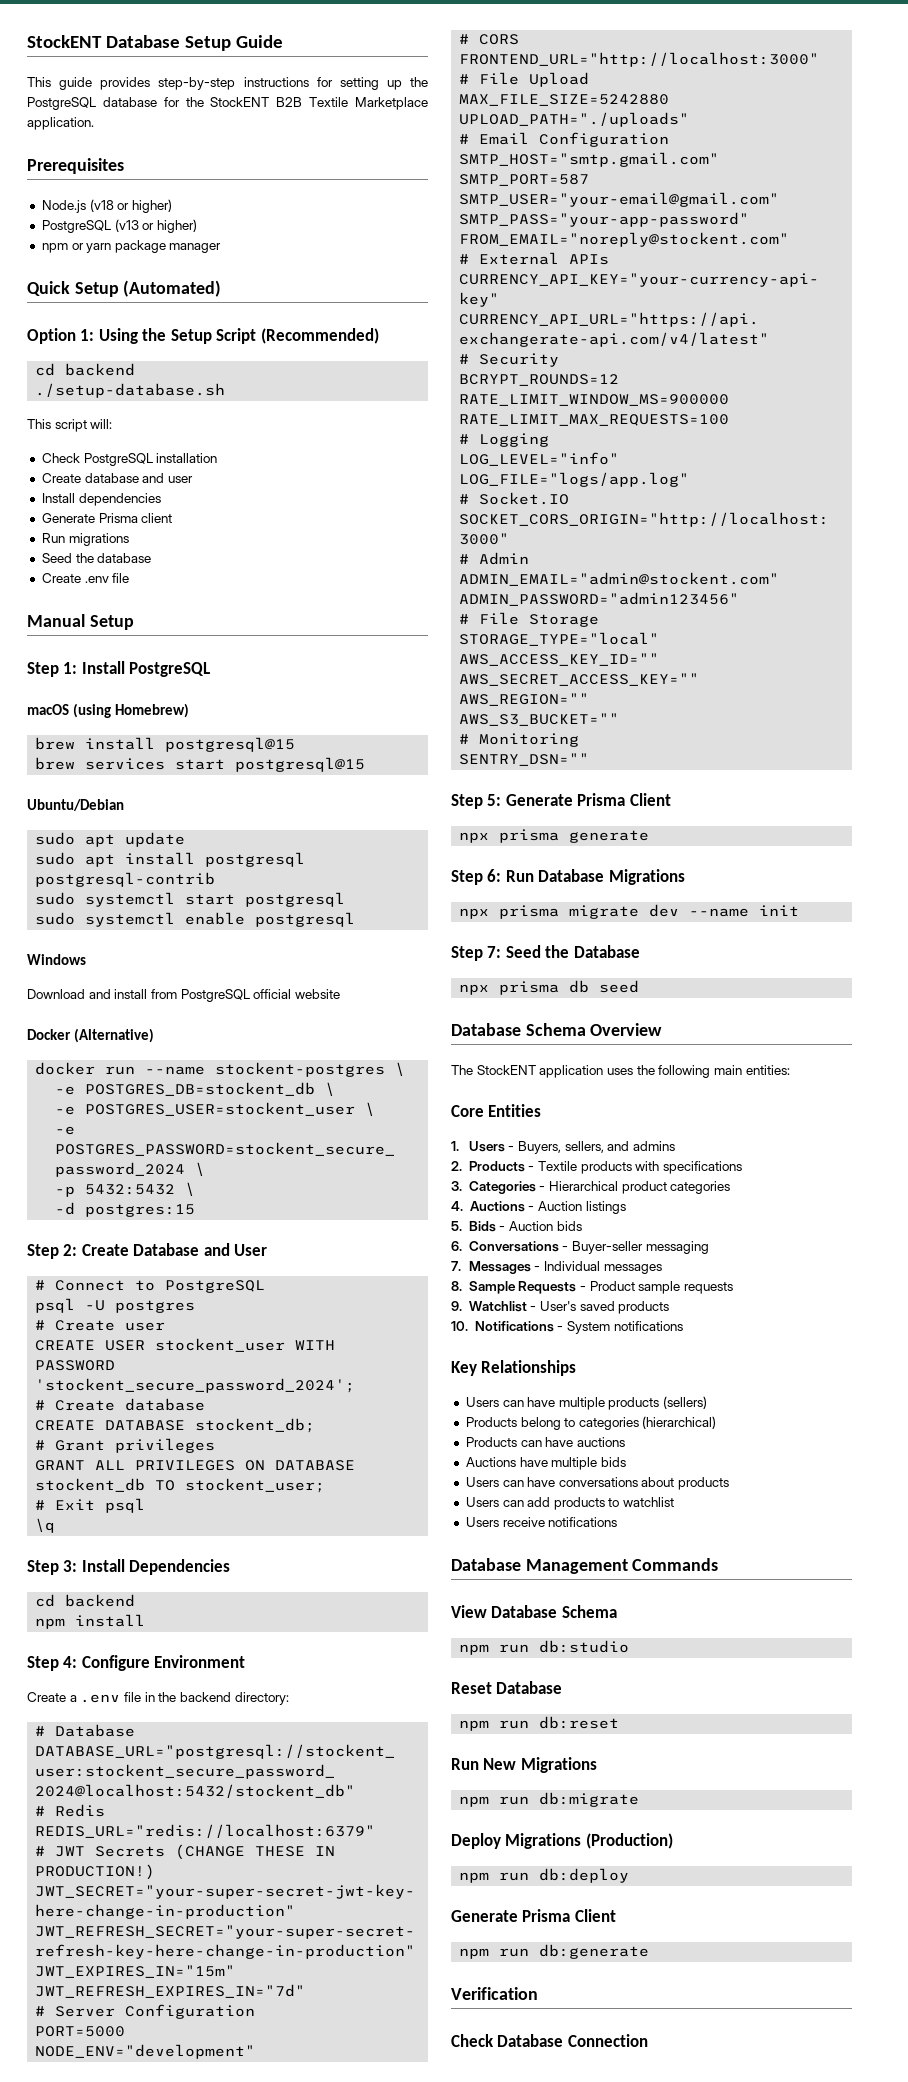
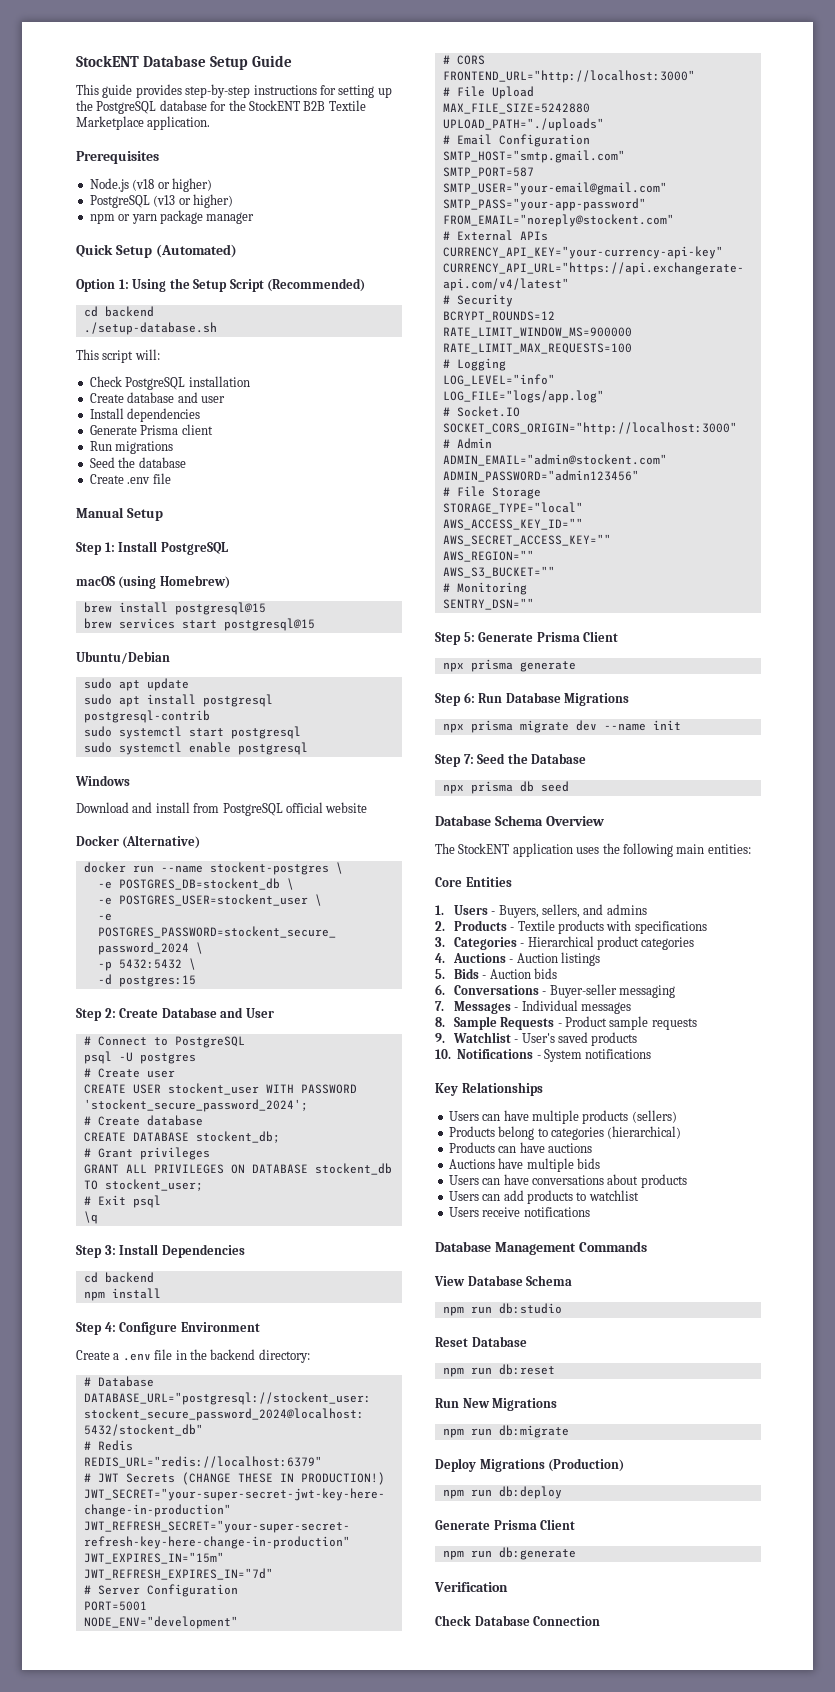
- PORT=5000
+ PORT=5001

